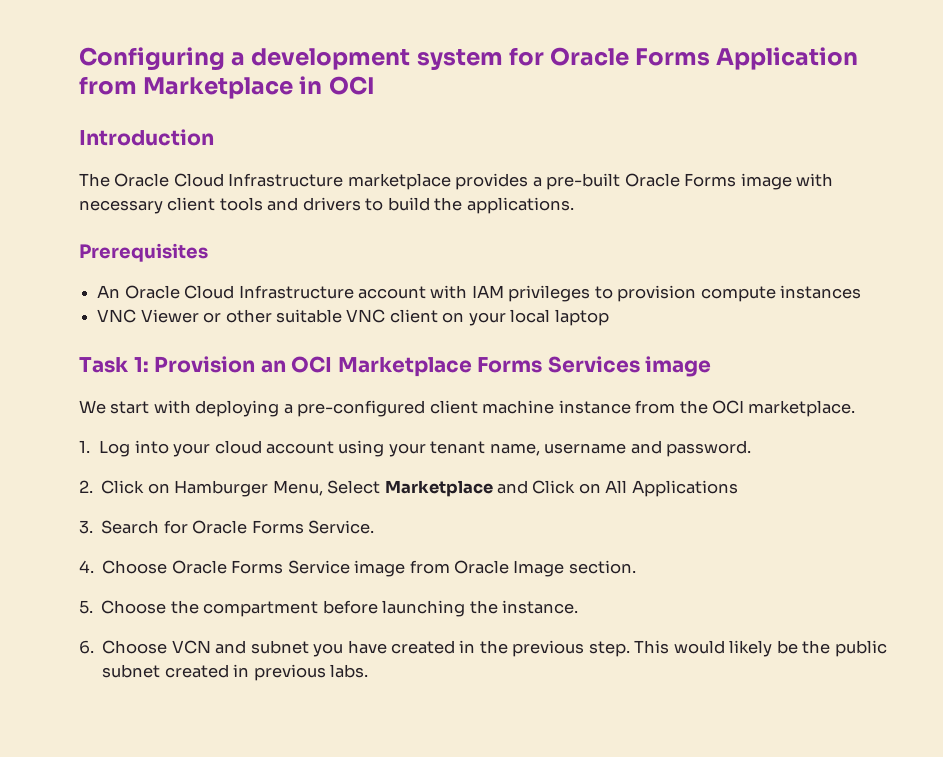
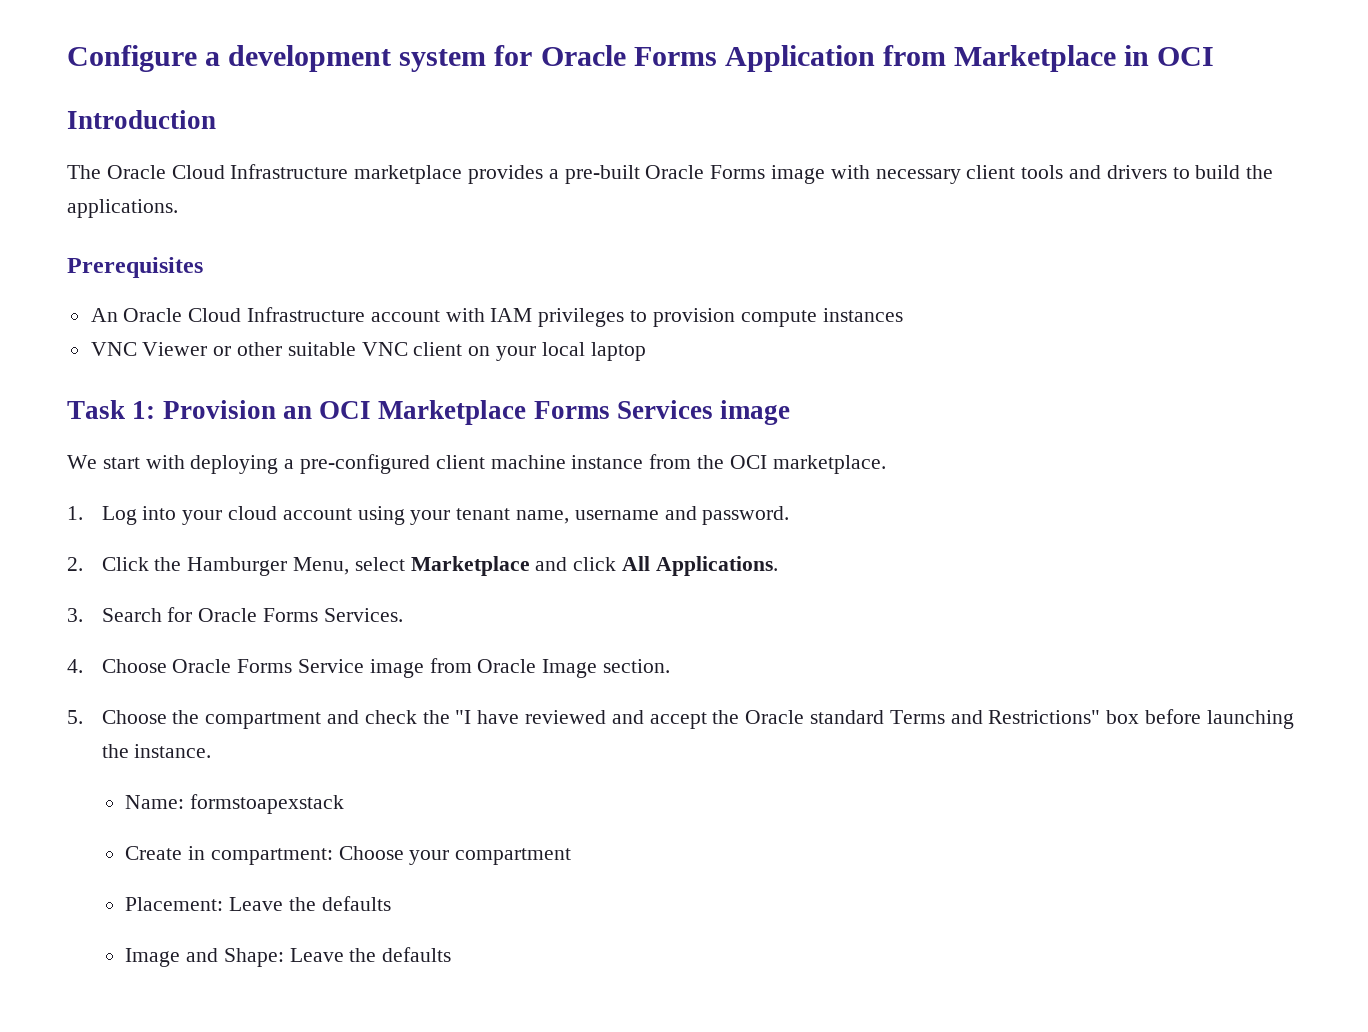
- Configuring a development system for Oracle Forms Application from Marketplace in OCI
+ Configure a development system for Oracle Forms Application from Marketplace in OCI
- 2. Click on Hamburger Menu, Select Marketplace and Click on All Applications
+ 2. Click the Hamburger Menu, select Marketplace and click All Applications.
- 3. Search for Oracle Forms Service.
+ 3. Search for Oracle Forms Services.
- 5. Choose the compartment before launching the instance.
- 6. Choose VCN and subnet you have created in the previous step. This would likely be the public subnet created in previous labs.
+ 5. Choose the compartment and check the "I have reviewed and accept the Oracle standard Terms and Restrictions" box before launching the instance.
+ Name: formstoapexstack
+ Create in compartment: Choose your compartment
+ Placement: Leave the defaults
+ Image and Shape: Leave the defaults

